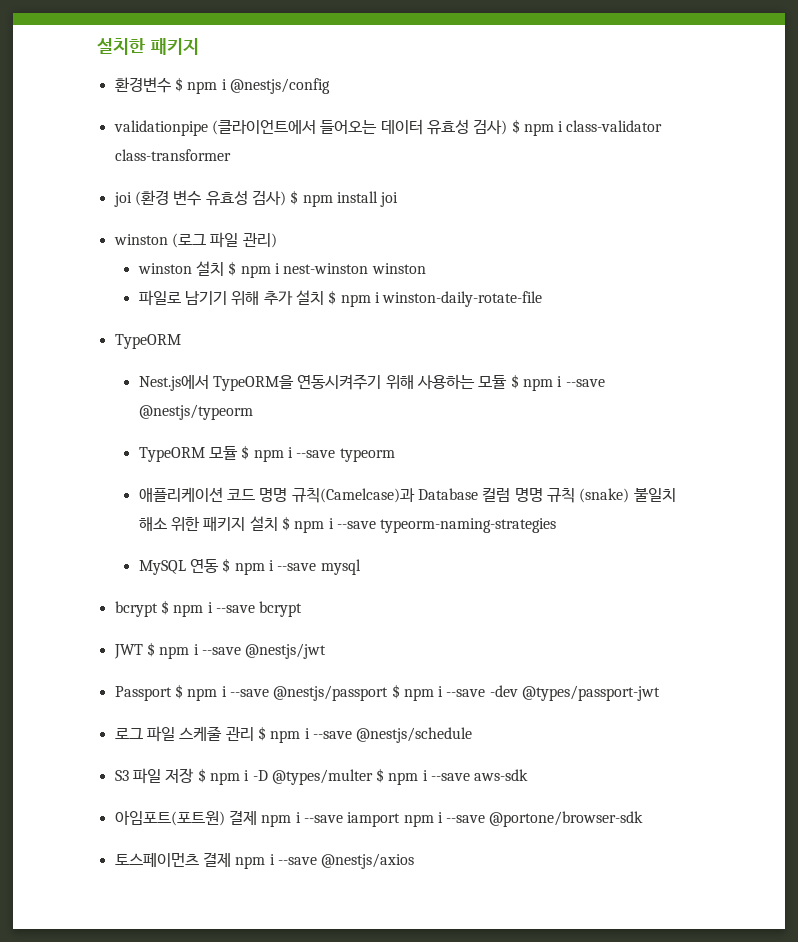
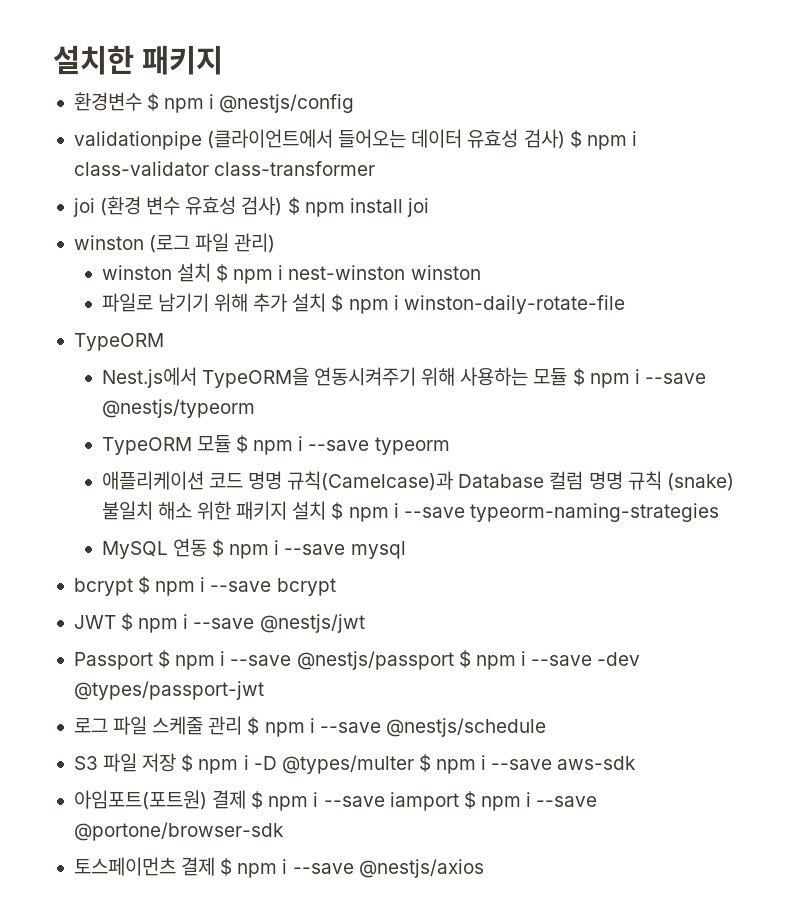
- 아임포트(포트원) 결제 npm i --save iamport npm i --save @portone/browser-sdk
+ 아임포트(포트원) 결제 $ npm i --save iamport $ npm i --save @portone/browser-sdk
- 토스페이먼츠 결제 npm i --save @nestjs/axios
+ 토스페이먼츠 결제 $ npm i --save @nestjs/axios

